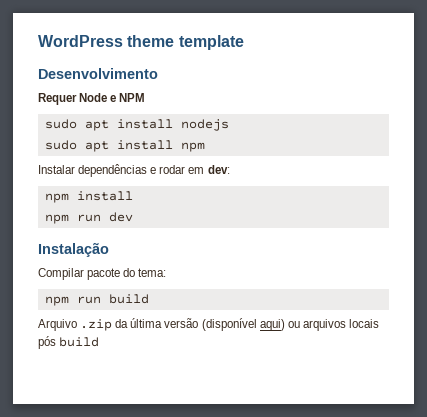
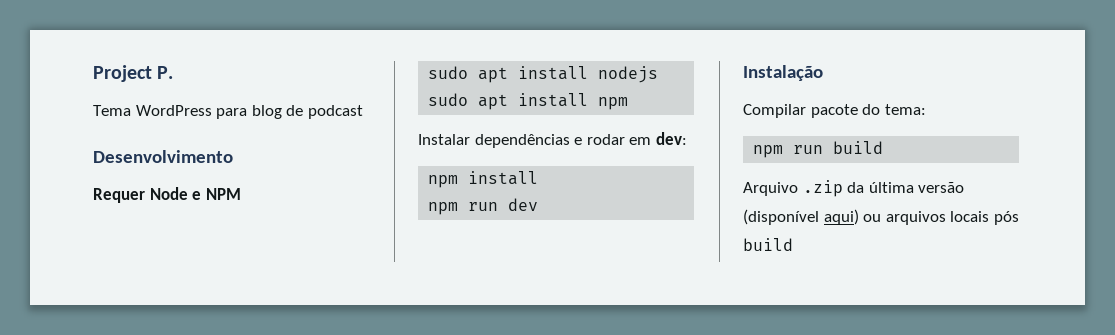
- WordPress theme template
+ Project P.
+ Tema WordPress para blog de podcast

